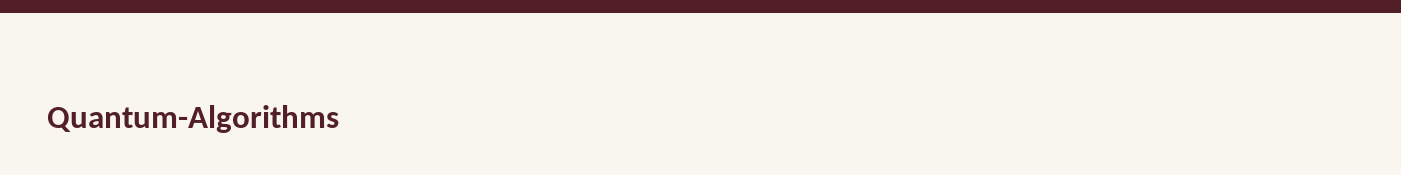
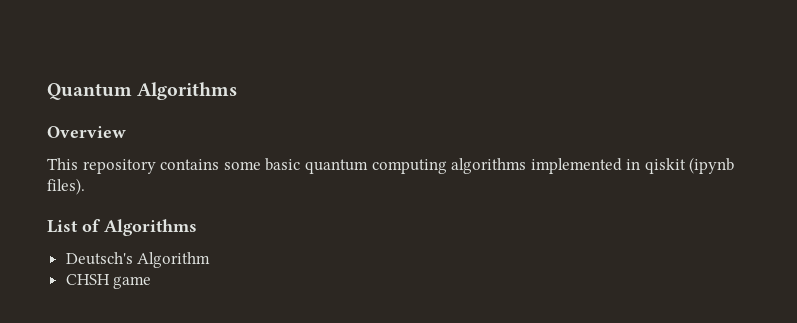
- Quantum-Algorithms
+ Quantum Algorithms
+ Overview
+ This repository contains some basic quantum computing algorithms implemented in qiskit (ipynb files).
+ List of Algorithms
+ Deutsch's Algorithm
+ CHSH game

